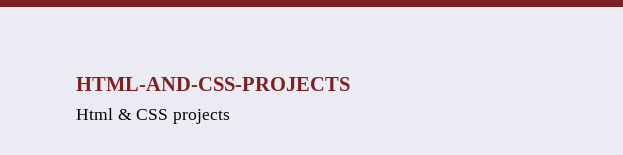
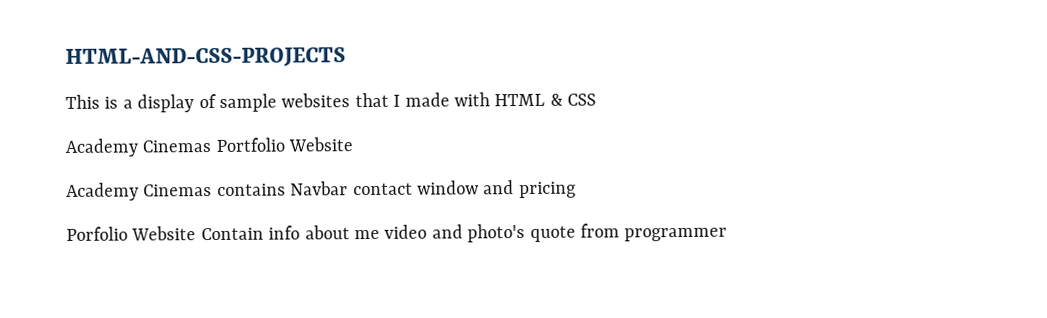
- Html & CSS projects
+ This is a display of sample websites that I made with HTML & CSS
+ Academy Cinemas Portfolio Website
+ Academy Cinemas contains Navbar contact window and pricing
+ Porfolio Website Contain info about me video and photo's quote from programmer

